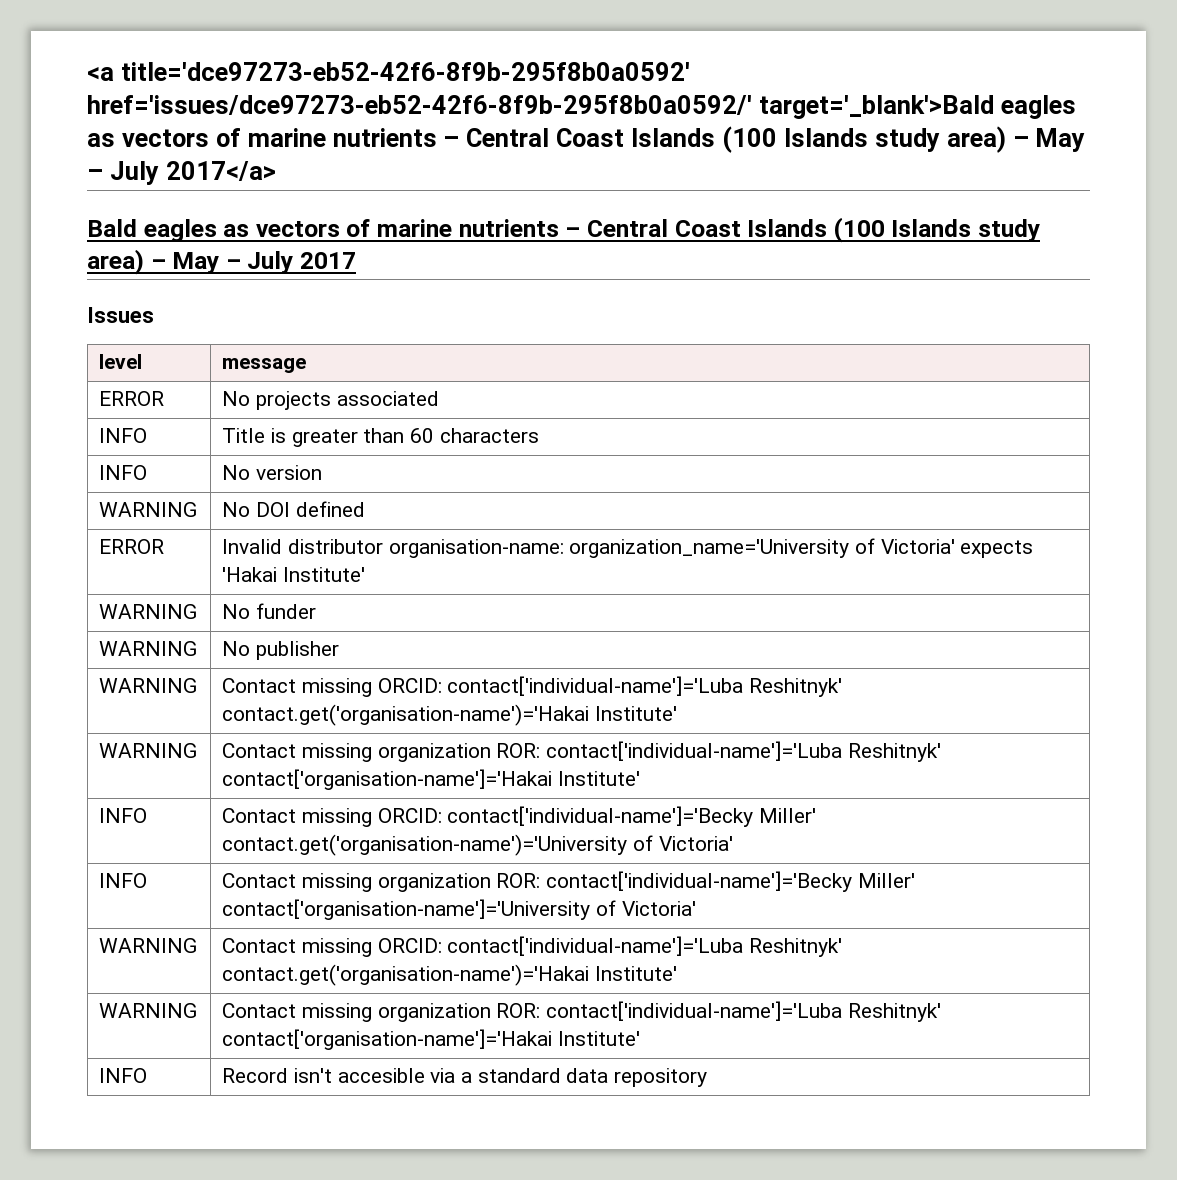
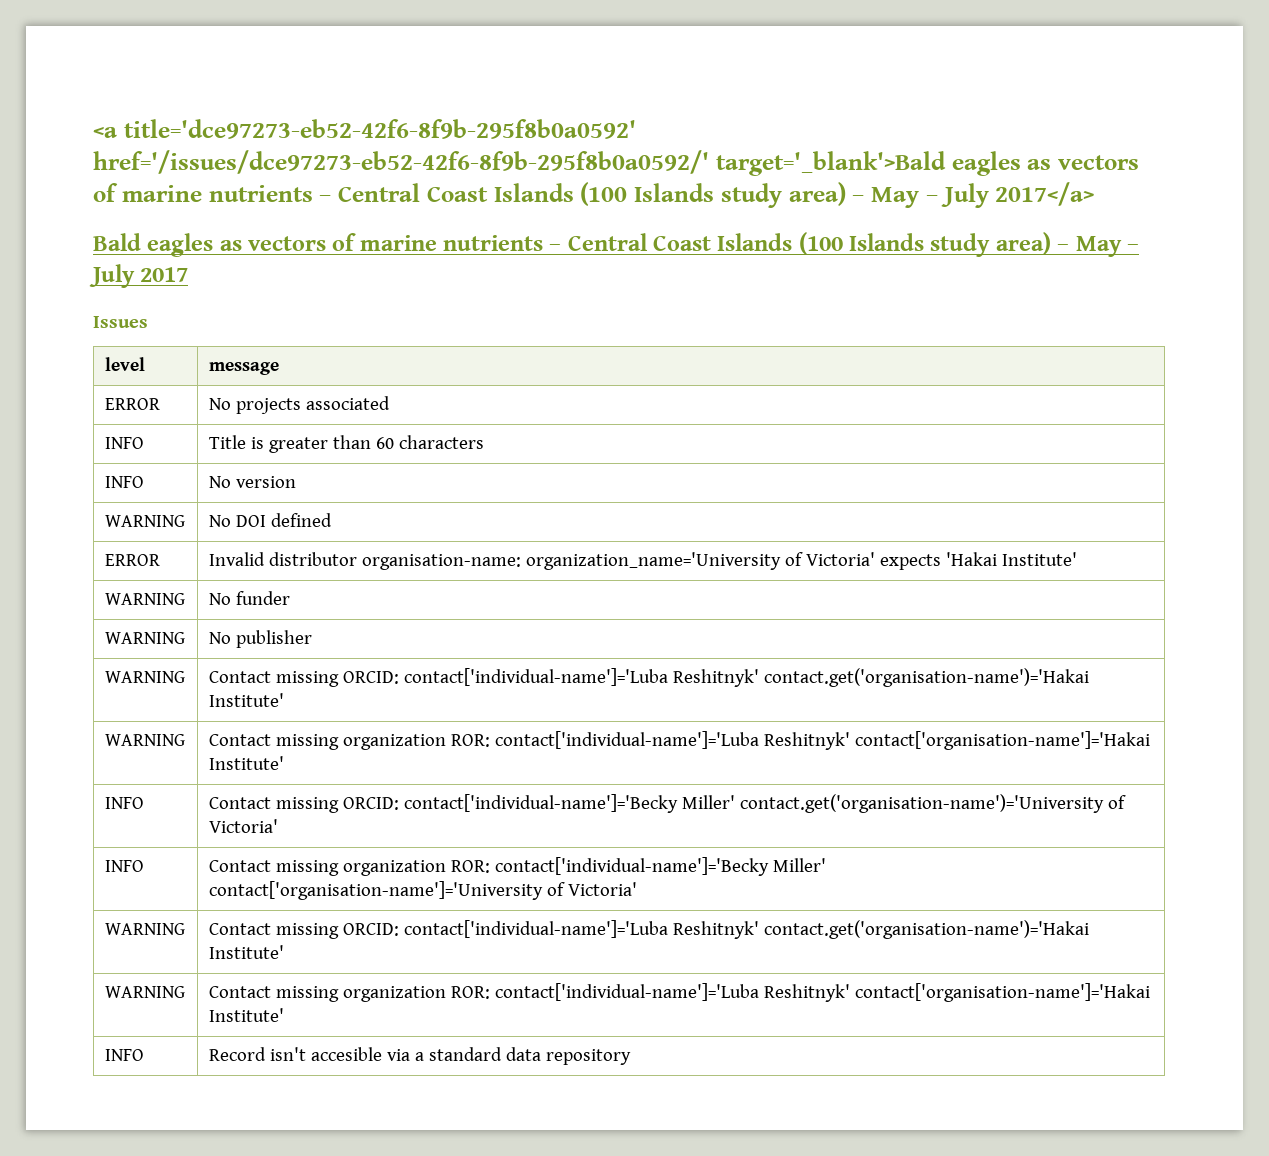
- <a title='dce97273-eb52-42f6-8f9b-295f8b0a0592' href='issues/dce97273-eb52-42f6-8f9b-295f8b0a0592/' target='_blank'>Bald eagles as vectors of marine nutrients – Central Coast Islands (100 Islands study area) – May – July 2017</a>
+ <a title='dce97273-eb52-42f6-8f9b-295f8b0a0592' href='/issues/dce97273-eb52-42f6-8f9b-295f8b0a0592/' target='_blank'>Bald eagles as vectors of marine nutrients – Central Coast Islands (100 Islands study area) – May – July 2017</a>

